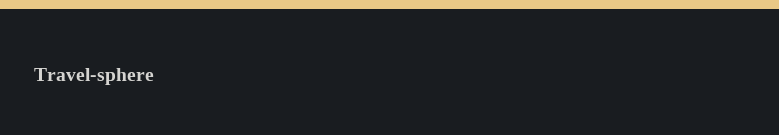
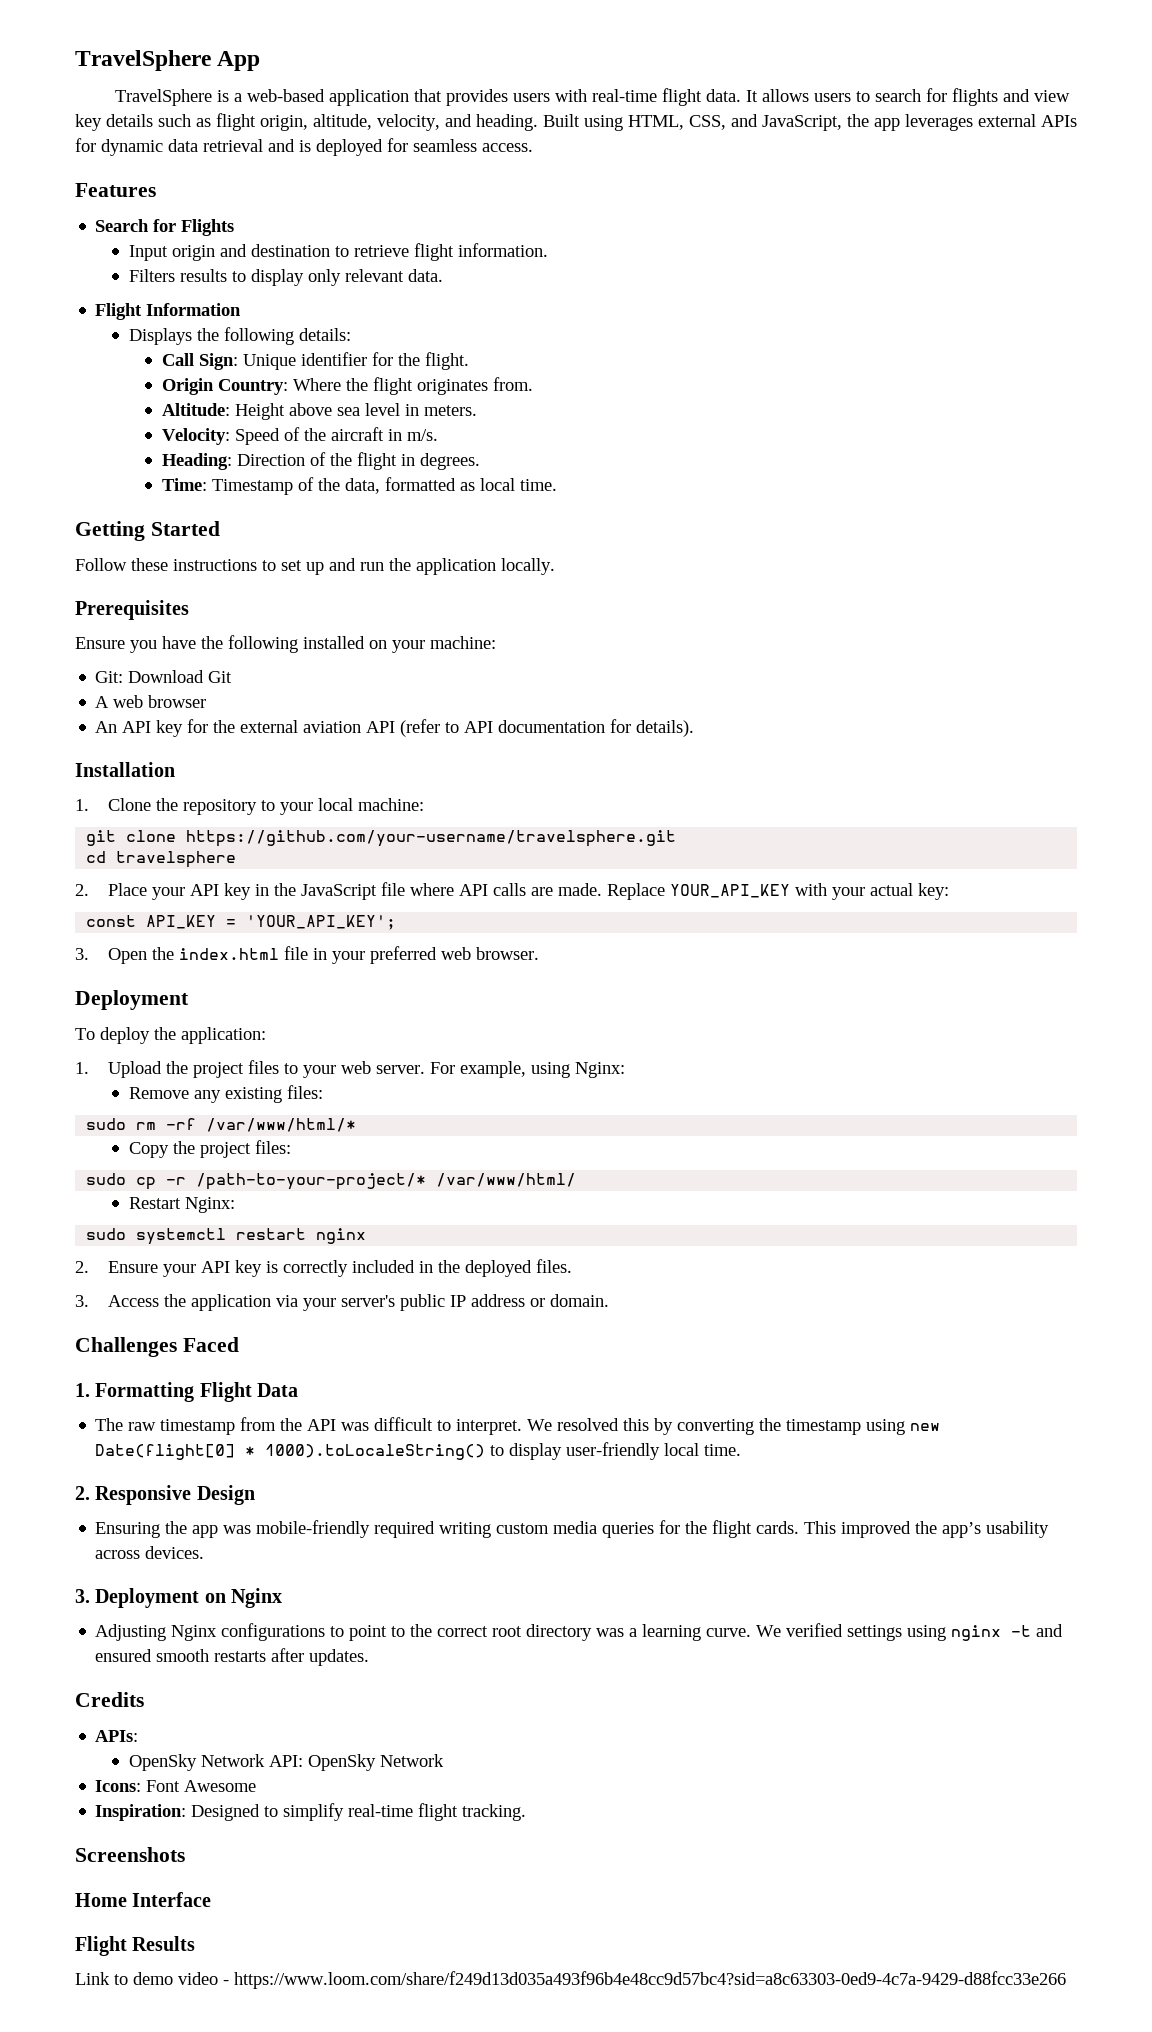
- Travel-sphere
+ TravelSphere App
+ TravelSphere is a web-based application that provides users with real-time flight data. It allows users to search for flights and view key details such as flight origin, altitude, velocity, and heading. Built using HTML, CSS, and JavaScript, the app leverages external APIs for dynamic data retrieval and is deployed for seamless access.
+ Features
+ Search for Flights
+ Input origin and destination to retrieve flight information.
+ Filters results to display only relevant data.
+ Flight Information
+ Displays the following details:
+ Call Sign: Unique identifier for the flight.
+ Origin Country: Where the flight originates from.
+ Altitude: Height above sea level in meters.
+ Velocity: Speed of the aircraft in m/s.
+ Heading: Direction of the flight in degrees.
+ Time: Timestamp of the data, formatted as local time.
+ Getting Started
+ Follow these instructions to set up and run the application locally.
+ Prerequisites
+ Ensure you have the following installed on your machine:
+ Git: Download Git
+ A web browser
+ An API key for the external aviation API (refer to API documentation for details).
+ Installation
+ 1. Clone the repository to your local machine:
+ git clone https://github.com/your-username/travelsphere.git
+ cd travelsphere
+ 2. Place your API key in the JavaScript file where API calls are made. Replace YOUR_API_KEY with your actual key:
+ const API_KEY = 'YOUR_API_KEY';
+ 3. Open the index.html file in your preferred web browser.
+ Deployment
+ To deploy the application:
+ 1. Upload the project files to your web server. For example, using Nginx:
+ Remove any existing files:
+ sudo rm -rf /var/www/html/*
+ Copy the project files:
+ sudo cp -r /path-to-your-project/* /var/www/html/
+ Restart Nginx:
+ sudo systemctl restart nginx
+ 2. Ensure your API key is correctly included in the deployed files.
+ 3. Access the application via your server's public IP address or domain.
+ Challenges Faced
+ 1. Formatting Flight Data
+ The raw timestamp from the API was difficult to interpret. We resolved this by converting the timestamp using new Date(flight[0] * 1000).toLocaleString() to display user-friendly local time.
+ 2. Responsive Design
+ Ensuring the app was mobile-friendly required writing custom media queries for the flight cards. This improved the app’s usability across devices.
+ 3. Deployment on Nginx
+ Adjusting Nginx configurations to point to the correct root directory was a learning curve. We verified settings using nginx -t and ensured smooth restarts after updates.
+ Credits
+ APIs:
+ OpenSky Network API: OpenSky Network
+ Icons: Font Awesome
+ Inspiration: Designed to simplify real-time flight tracking.
+ Screenshots
+ Home Interface
+ Flight Results
+ Link to demo video - https://www.loom.com/share/f249d13d035a493f96b4e48cc9d57bc4?sid=a8c63303-0ed9-4c7a-9429-d88fcc33e266

